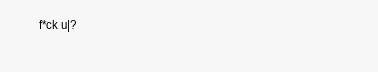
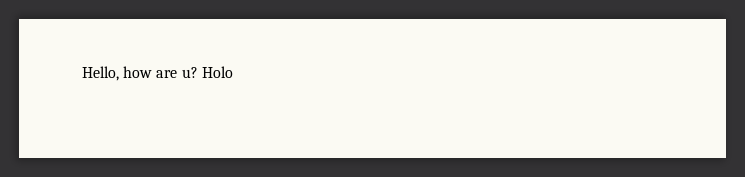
- f*ck u|?
+ Hello, how are u? Holo

